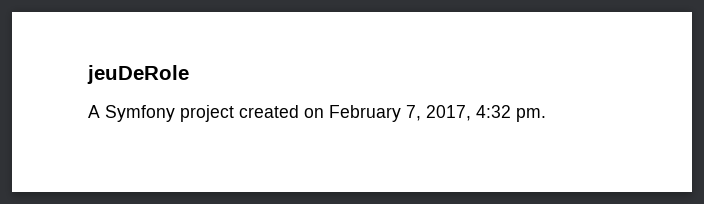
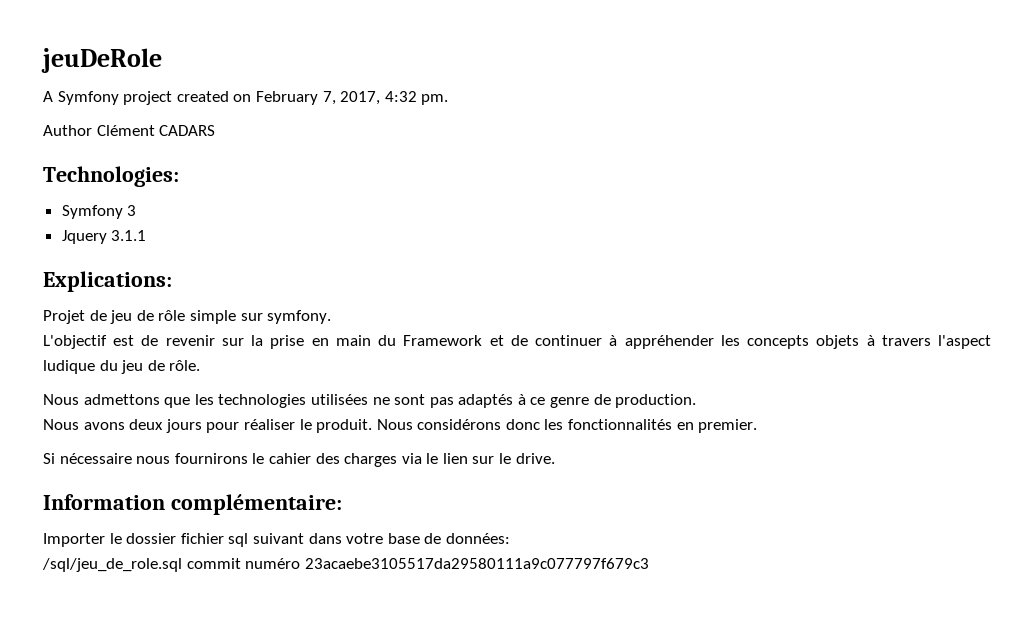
+ Author Clément CADARS
+ Technologies:
+ Symfony 3
+ Jquery 3.1.1
+ Explications:
+ Projet de jeu de rôle simple sur symfony.
+ L'objectif est de revenir sur la prise en main du Framework et de continuer à appréhender les concepts objets à travers l'aspect ludique du jeu de rôle.
+ Nous admettons que les technologies utilisées ne sont pas adaptés à ce genre de production.
+ Nous avons deux jours pour réaliser le produit. Nous considérons donc les fonctionnalités en premier.
+ Si nécessaire nous fournirons le cahier des charges via le lien sur le drive.
+ Information complémentaire:
+ Importer le dossier fichier sql suivant dans votre base de données:
+ /sql/jeu_de_role.sql commit numéro 23acaebe3105517da29580111a9c077797f679c3

